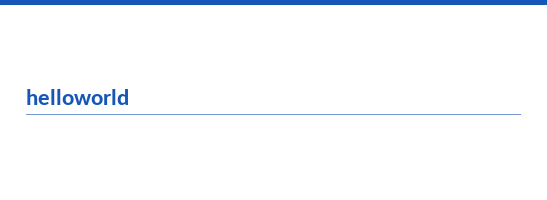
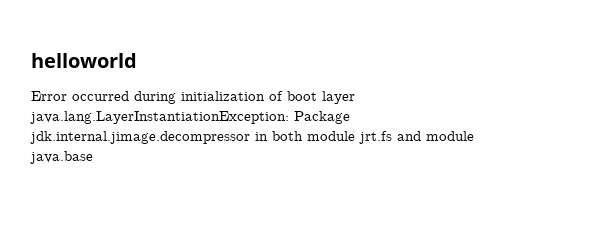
+ Error occurred during initialization of boot layer java.lang.LayerInstantiationException: Package jdk.internal.jimage.decompressor in both module jrt.fs and module java.base

